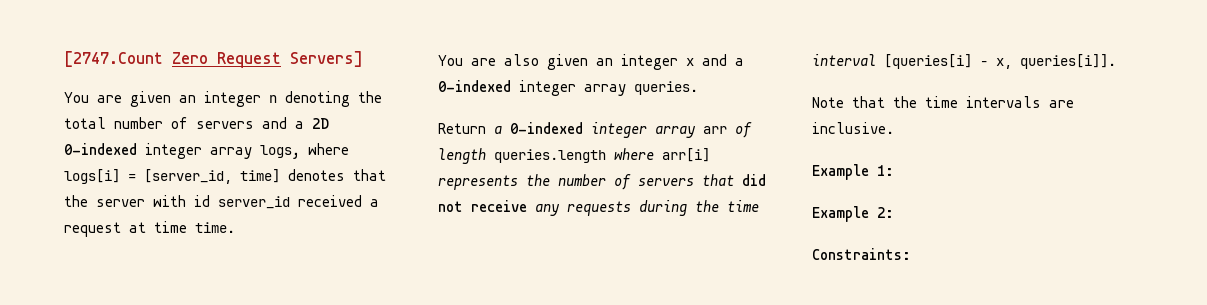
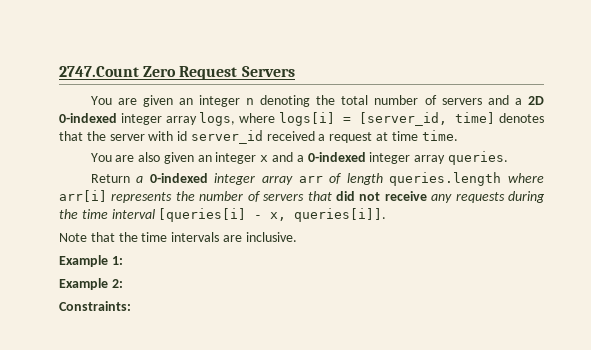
- [2747.Count Zero Request Servers]
+ 2747.Count Zero Request Servers

